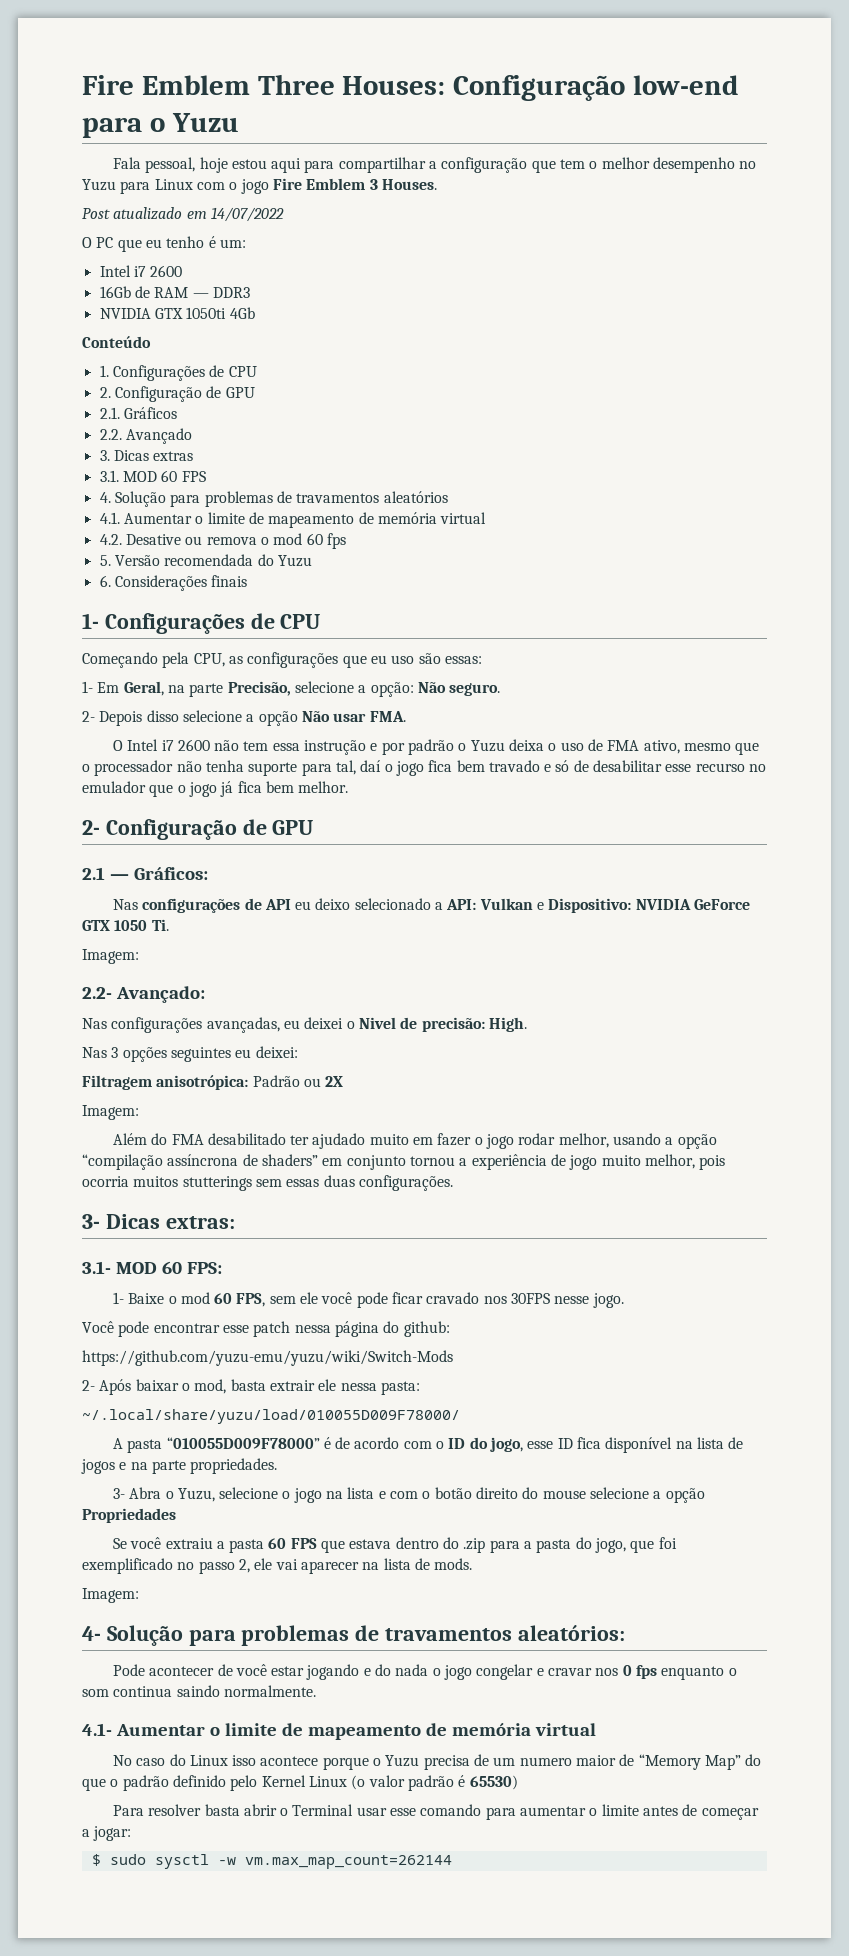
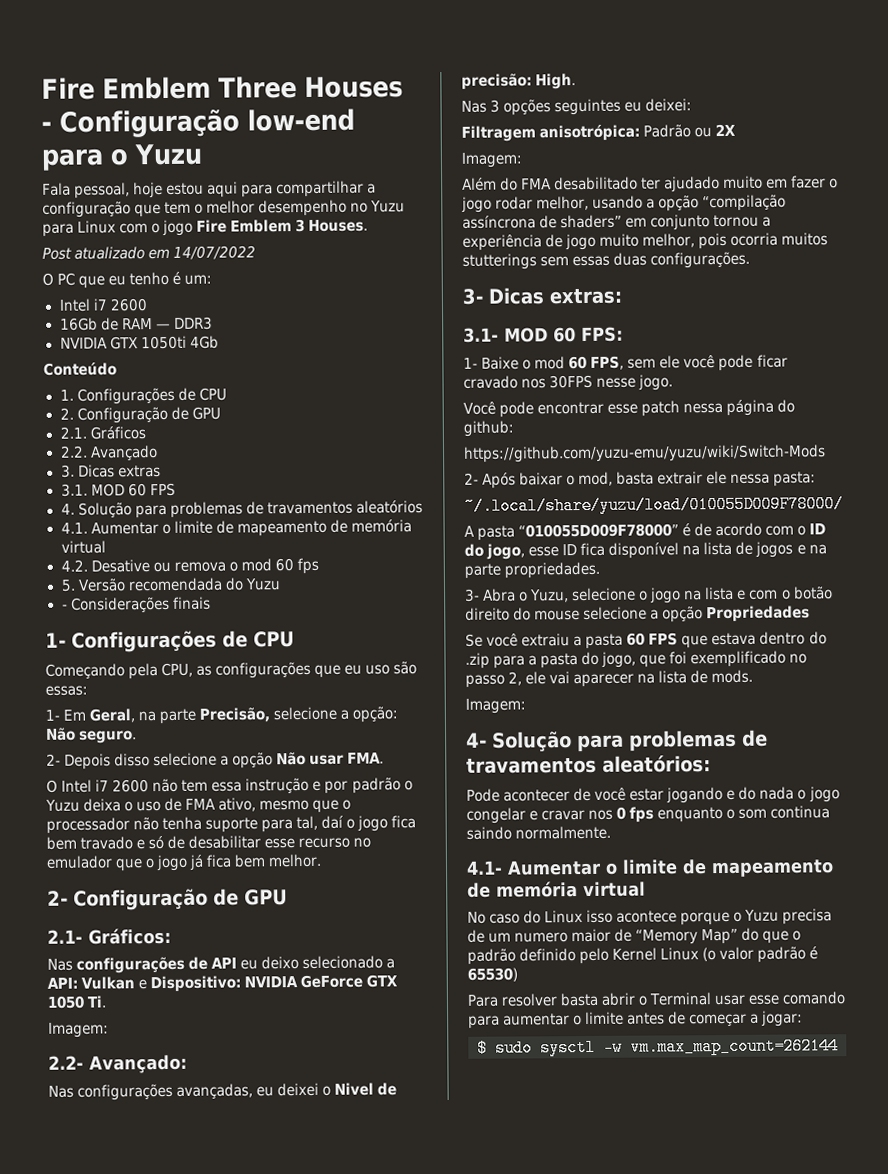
- Fire Emblem Three Houses: Configuração low-end para o Yuzu
+ Fire Emblem Three Houses - Configuração low-end para o Yuzu
- 6. Considerações finais
+ - Considerações finais
- 2.1 — Gráficos:
+ 2.1- Gráficos:

